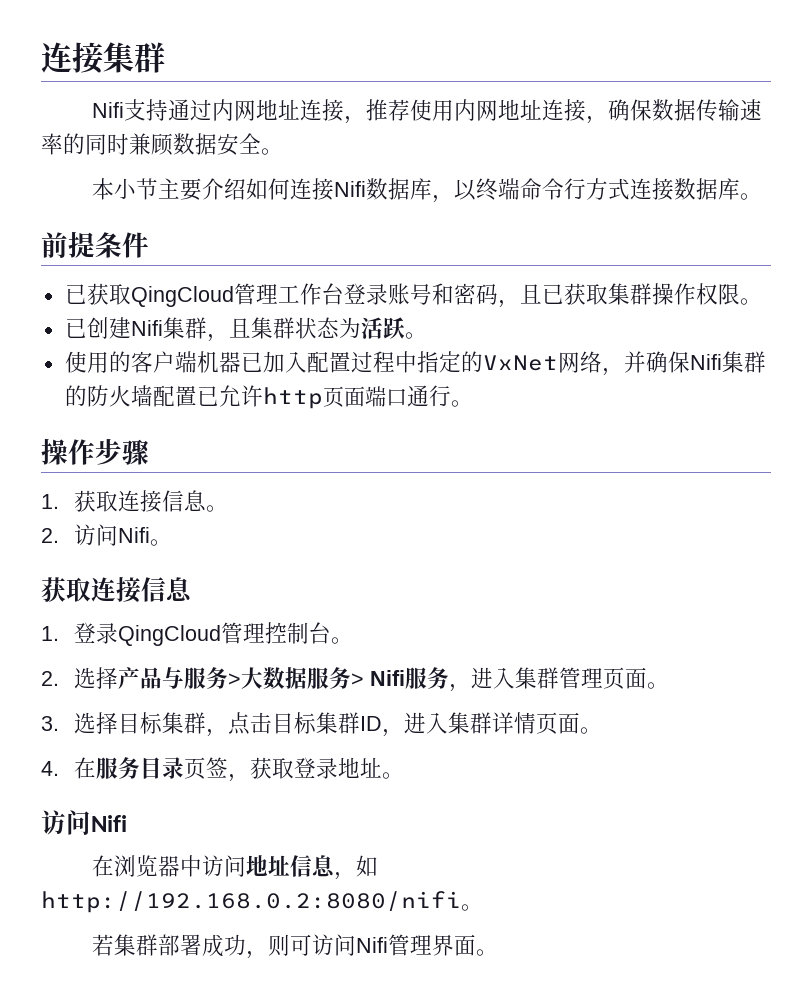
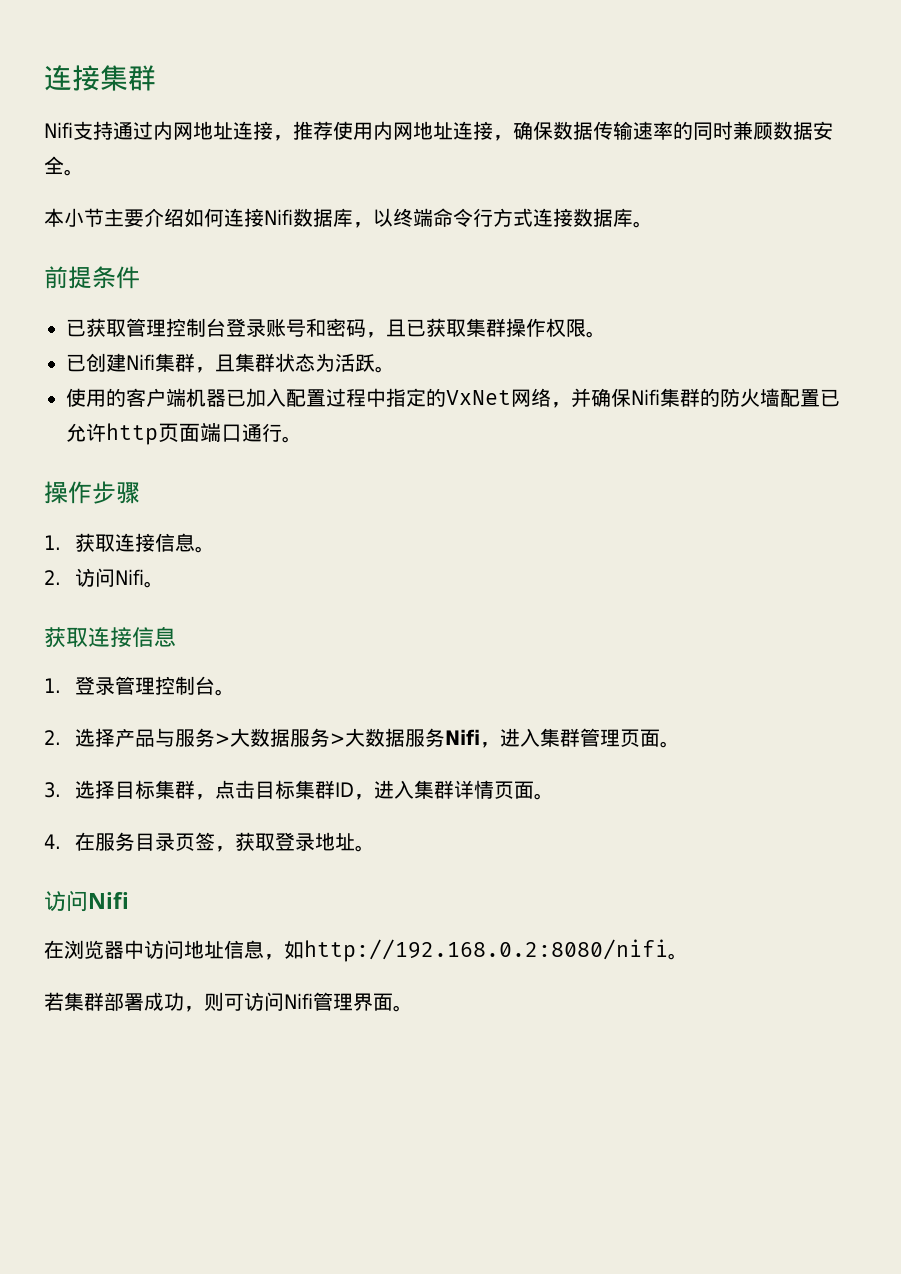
- 已获取QingCloud管理工作台登录账号和密码，且已获取集群操作权限。
+ 已获取管理控制台登录账号和密码，且已获取集群操作权限。
- 1.登录QingCloud管理控制台。
+ 1.登录管理控制台。
- 2.选择产品与服务>大数据服务> Nifi服务，进入集群管理页面。
+ 2.选择产品与服务>大数据服务>大数据服务Nifi，进入集群管理页面。

